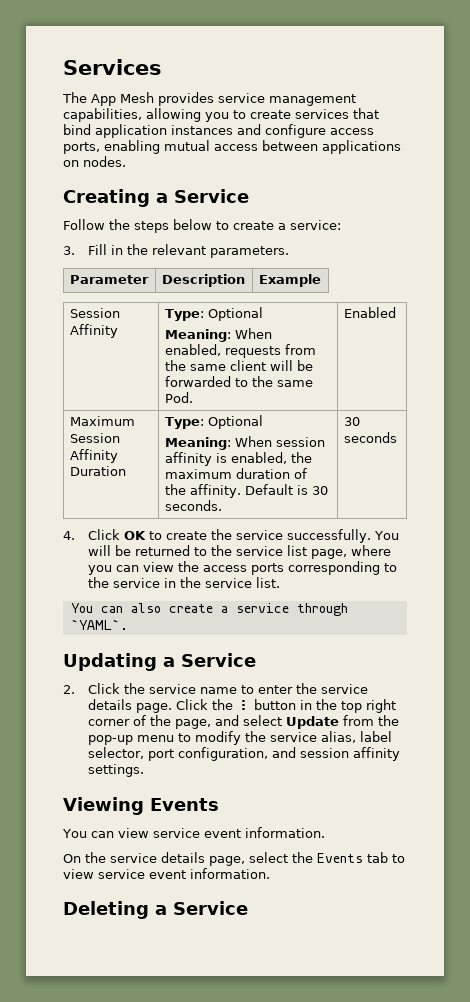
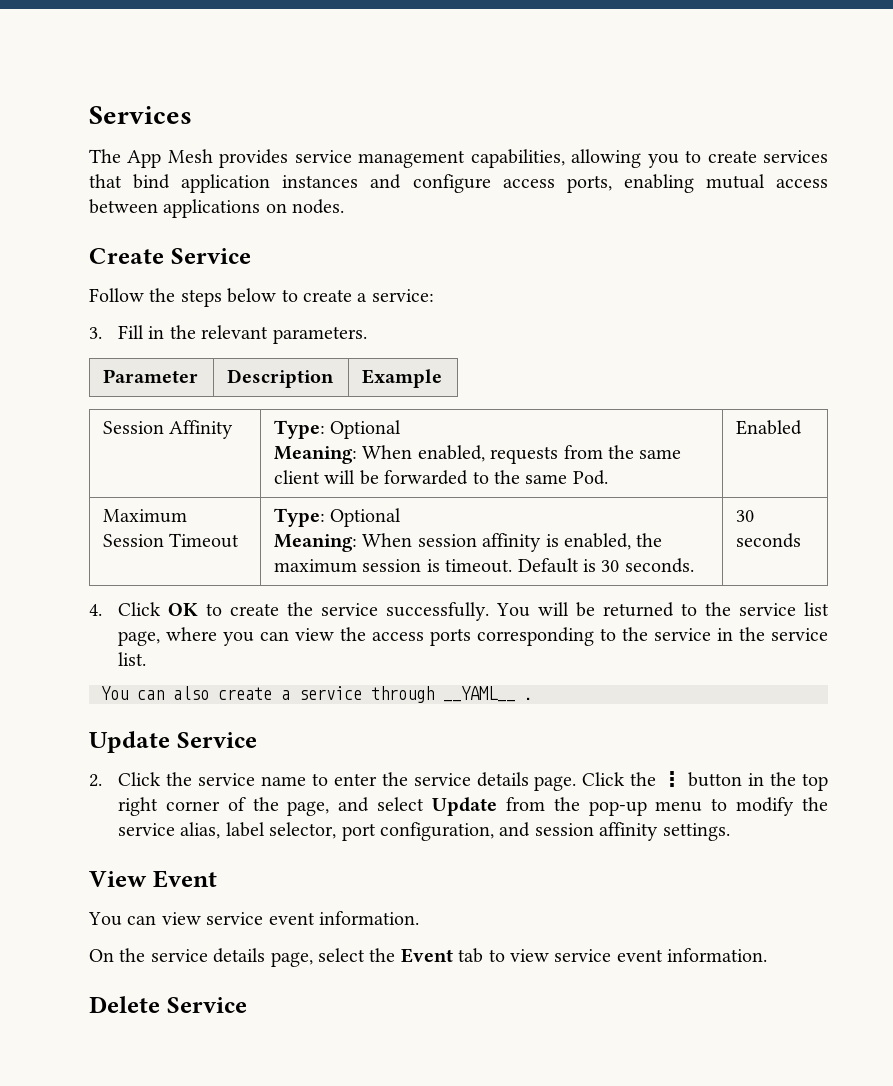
- Creating a Service
+ Create Service
- Maximum Session Affinity Duration | Type: Optional
- Meaning: When session affinity is enabled, the maximum duration of the affinity. Default is 30 seconds. | 30 seconds
+ Maximum Session Timeout | Type: Optional
+ Meaning: When session affinity is enabled, the maximum session is timeout. Default is 30 seconds. | 30 seconds
- You can also create a service through `YAML`.
- Updating a Service
+ You can also create a service through __YAML__ .
+ Update Service
- Viewing Events
+ View Event
- On the service details page, select the Events tab to view service event information.
+ On the service details page, select the Event tab to view service event information.
- Deleting a Service
+ Delete Service

